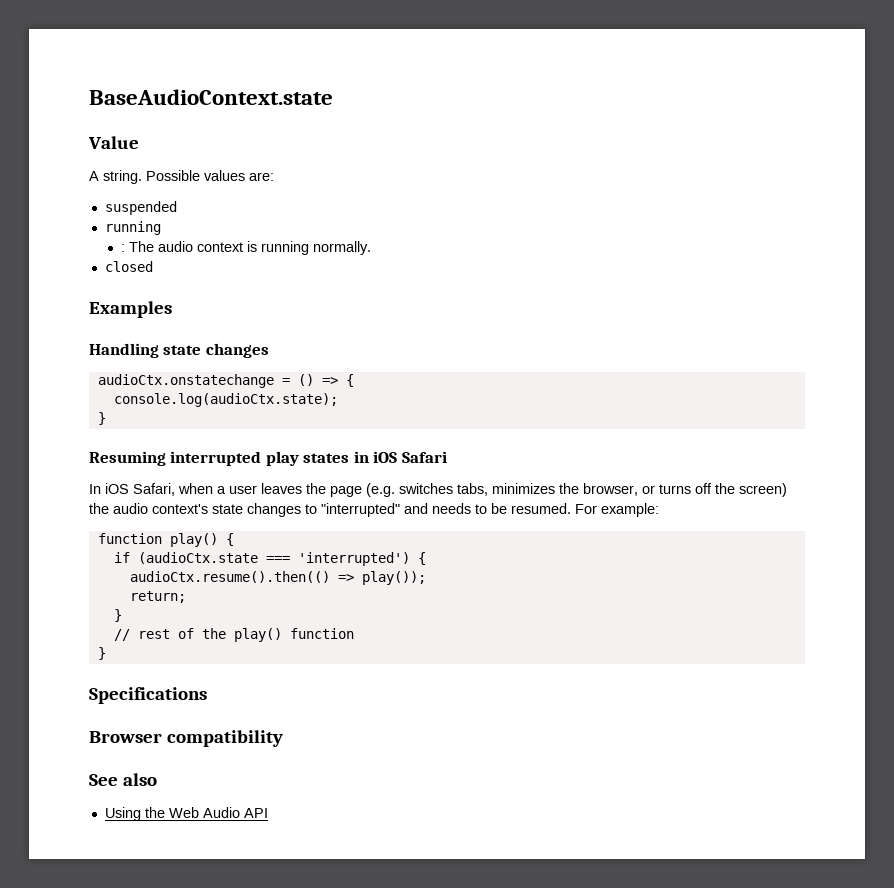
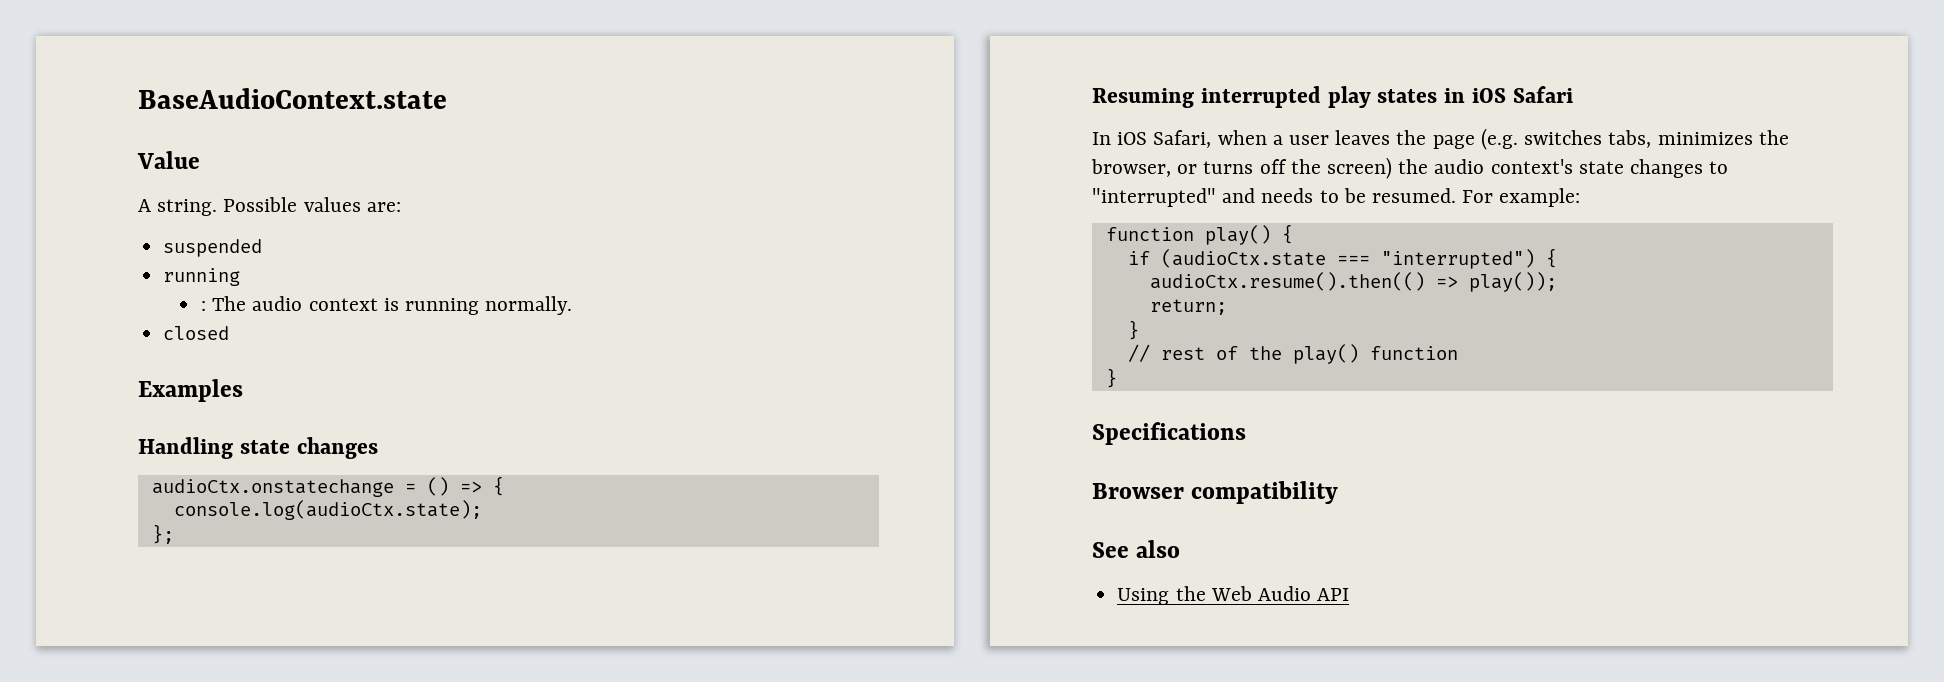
  console.log(audioCtx.state);
- }
+ };
- if (audioCtx.state === 'interrupted') {
+ if (audioCtx.state === "interrupted") {

